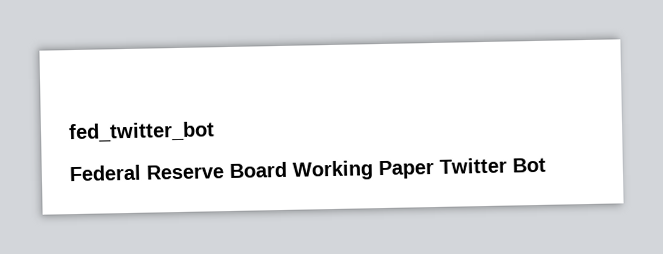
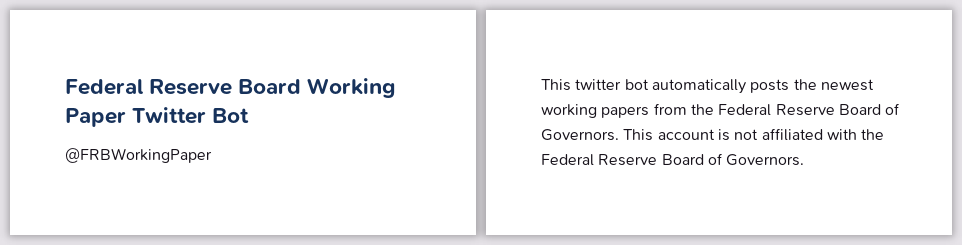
- fed_twitter_bot
+ @FRBWorkingPaper
+ This twitter bot automatically posts the newest working papers from the Federal Reserve Board of Governors. This account is not affiliated with the Federal Reserve Board of Governors.

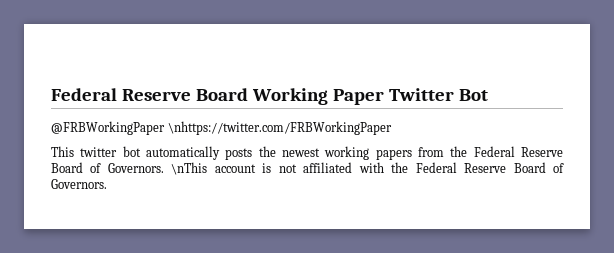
- @FRBWorkingPaper
+ @FRBWorkingPaper \nhttps://twitter.com/FRBWorkingPaper
- This account is not affiliated with the Federal Reserve Board of Governors.
+ \nThis account is not affiliated with the Federal Reserve Board of Governors.

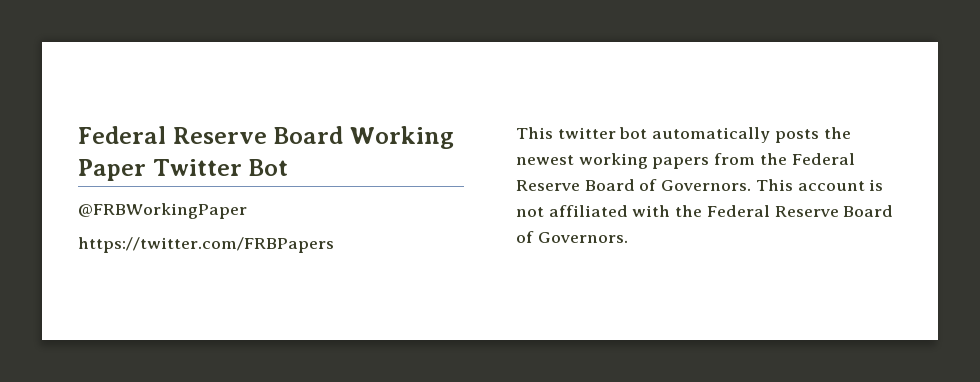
- @FRBWorkingPaper \nhttps://twitter.com/FRBWorkingPaper
+ @FRBWorkingPaper
+ https://twitter.com/FRBPapers
- \nThis account is not affiliated with the Federal Reserve Board of Governors.
+ This account is not affiliated with the Federal Reserve Board of Governors.

